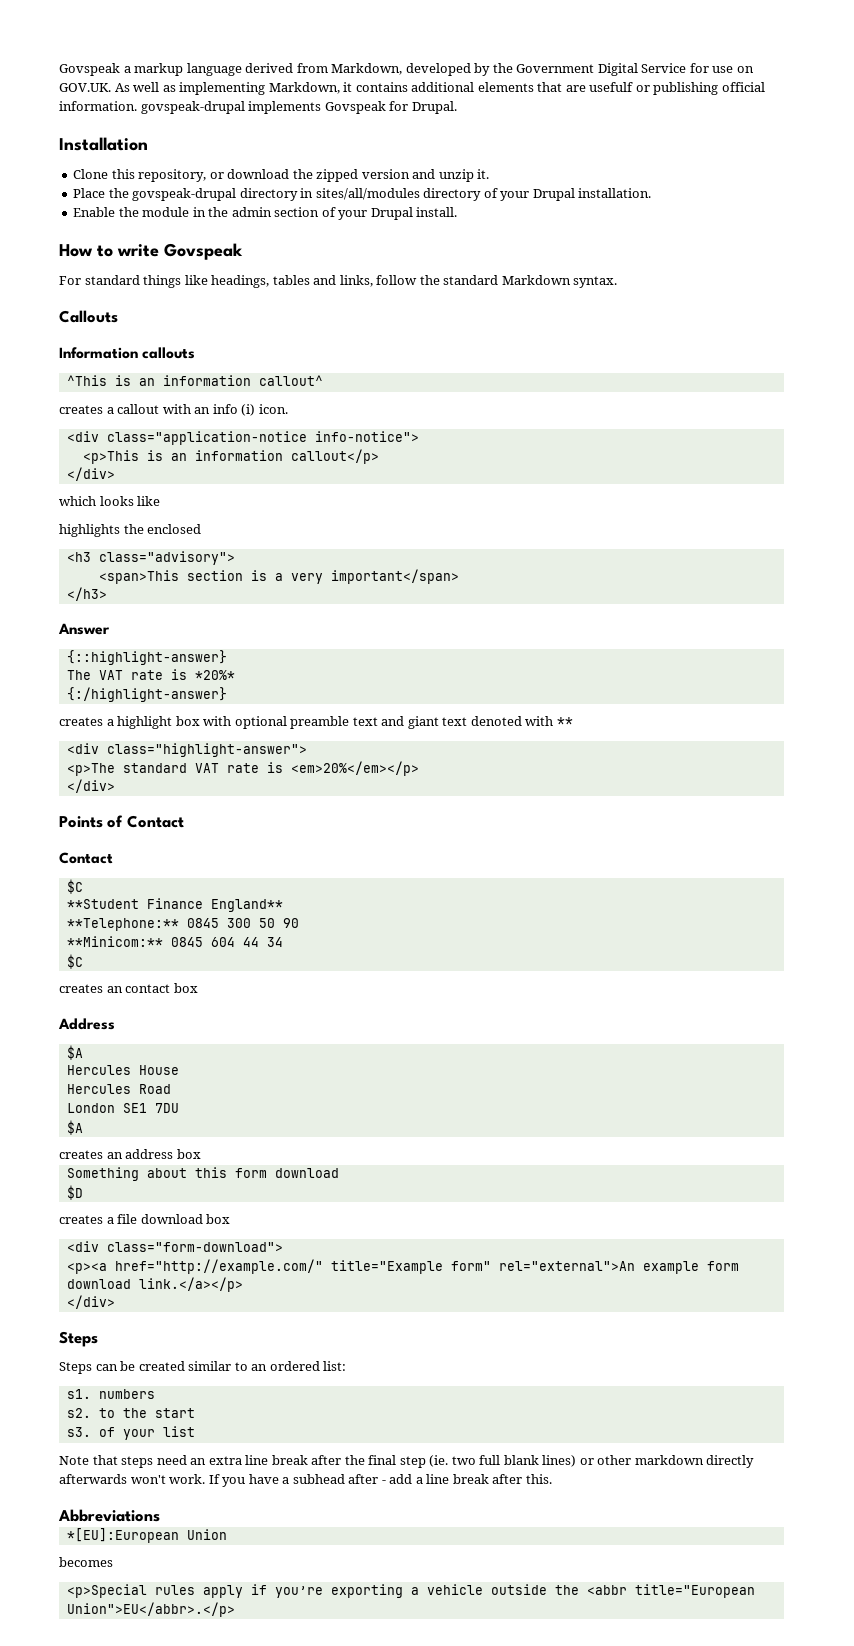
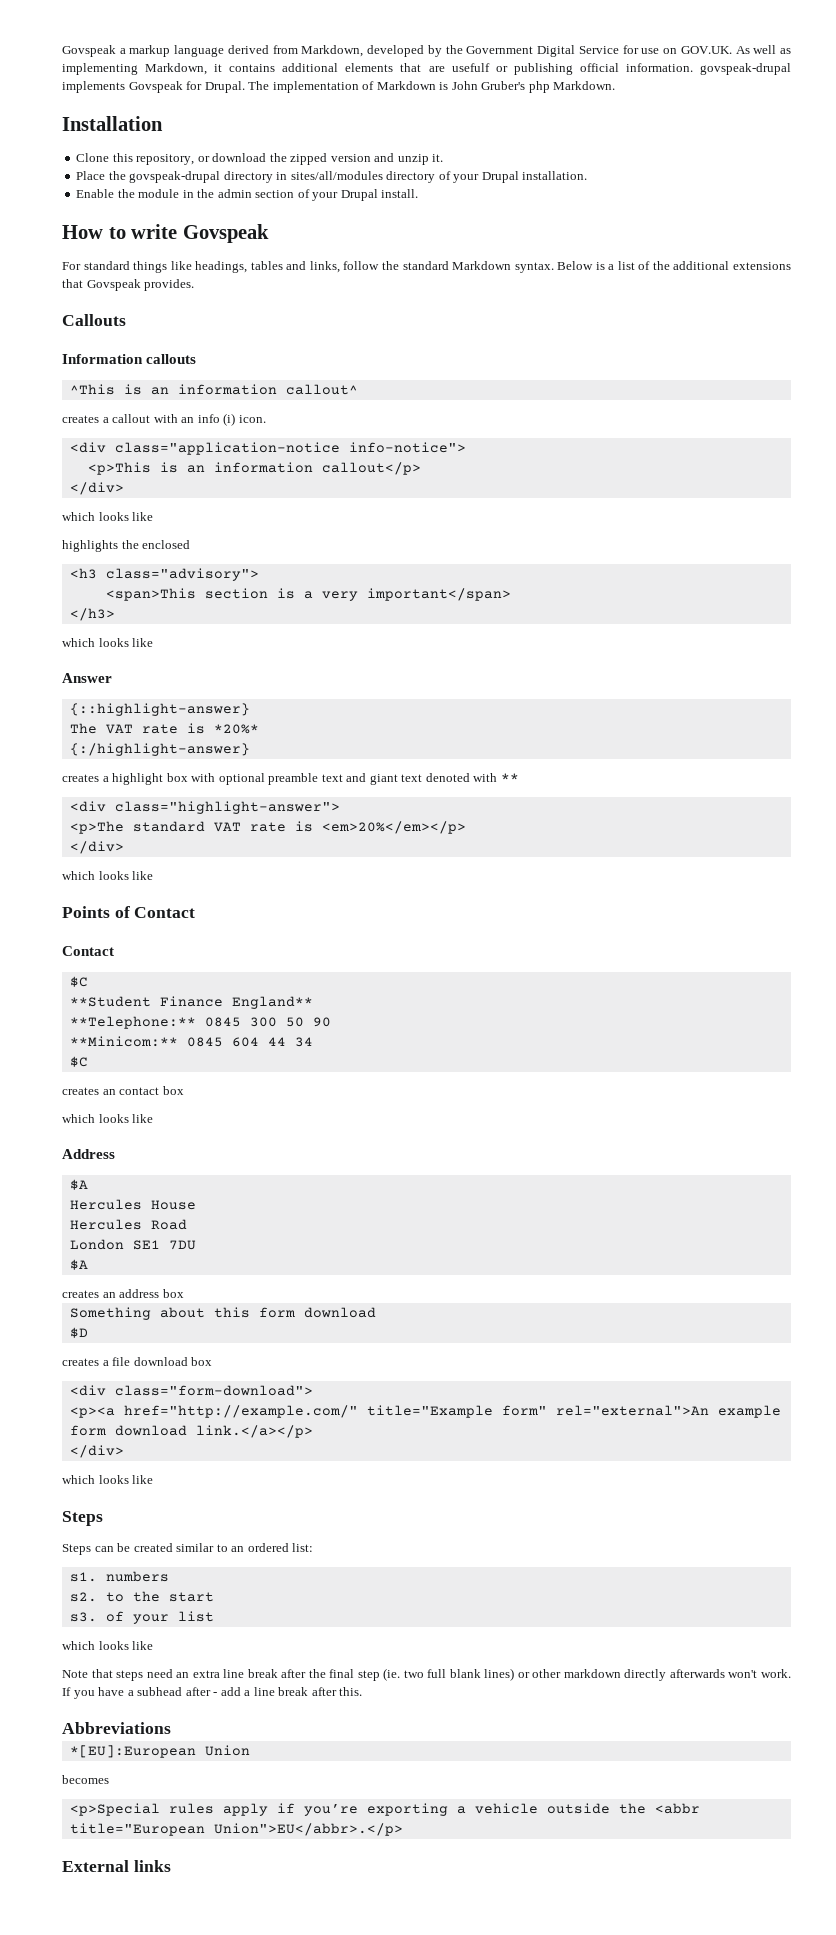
+ The implementation of Markdown is John Gruber's php Markdown.
+ Below is a list of the additional extensions that Govspeak provides.
  </h3>
+ which looks like
  <p>The standard VAT rate is <em>20%</em></p>
  </div>
+ which looks like
  creates an contact box
+ which looks like
  <p><a href="http://example.com/" title="Example form" rel="external">An example form download link.</a></p>
  </div>
+ which looks like
  s3. of your list
+ which looks like
+ External links

